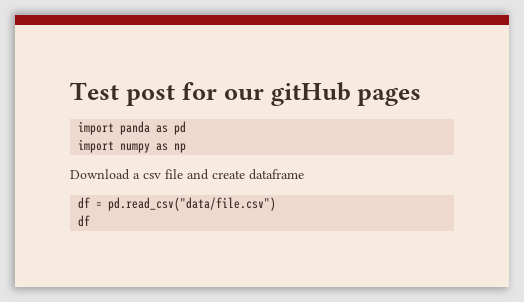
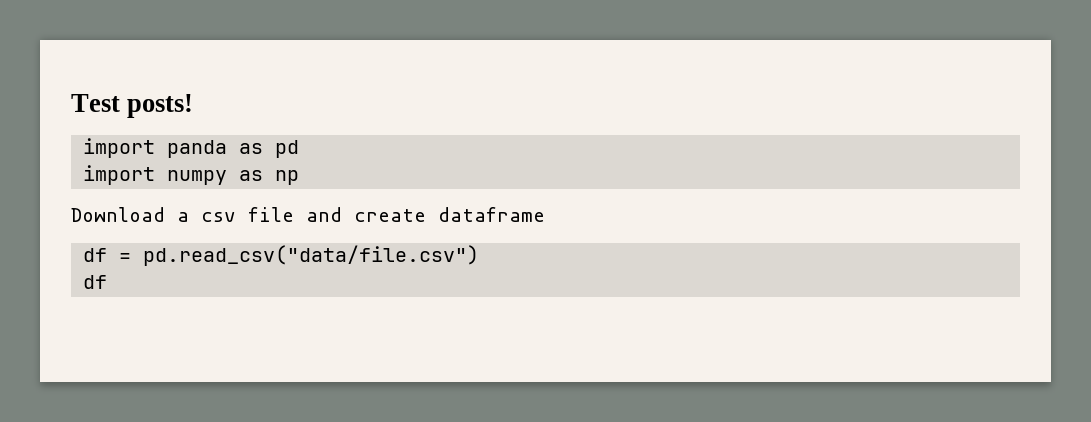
- Test post for our gitHub pages
+ Test posts!

